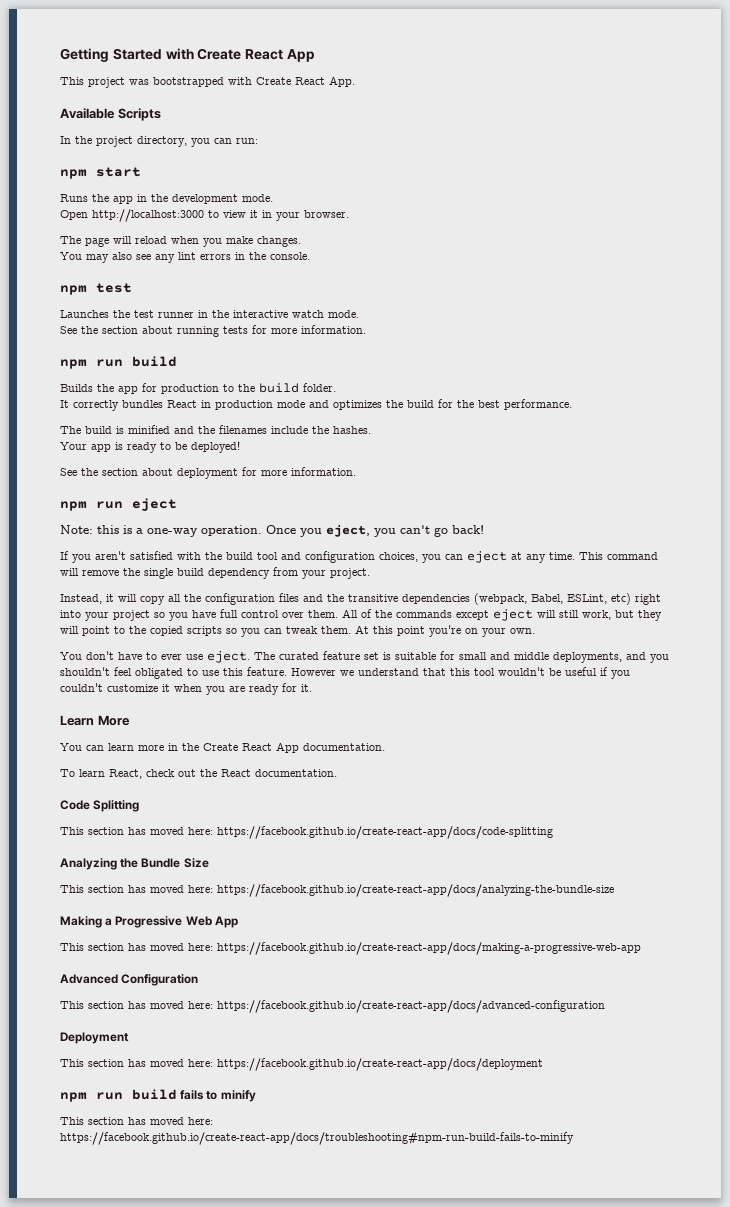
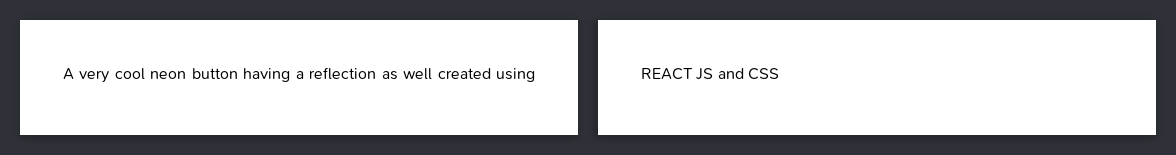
- Getting Started with Create React App
- This project was bootstrapped with Create React App.
- Available Scripts
- In the project directory, you can run:
- npm start
- Runs the app in the development mode.
- Open http://localhost:3000 to view it in your browser.
- The page will reload when you make changes.
- You may also see any lint errors in the console.
- npm test
- Launches the test runner in the interactive watch mode.
- See the section about running tests for more information.
- npm run build
- Builds the app for production to the build folder.
- It correctly bundles React in production mode and optimizes the build for the best performance.
- The build is minified and the filenames include the hashes.
- Your app is ready to be deployed!
- See the section about deployment for more information.
- npm run eject
- Note: this is a one-way operation. Once you eject, you can't go back!
- If you aren't satisfied with the build tool and configuration choices, you can eject at any time. This command will remove the single build dependency from your project.
- Instead, it will copy all the configuration files and the transitive dependencies (webpack, Babel, ESLint, etc) right into your project so you have full control over them. All of the commands except eject will still work, but they will point to the copied scripts so you can tweak them. At this point you're on your own.
- You don't have to ever use eject. The curated feature set is suitable for small and middle deployments, and you shouldn't feel obligated to use this feature. However we understand that this tool wouldn't be useful if you couldn't customize it when you are ready for it.
- Learn More
- You can learn more in the Create React App documentation.
- To learn React, check out the React documentation.
- Code Splitting
- This section has moved here: https://facebook.github.io/create-react-app/docs/code-splitting
- Analyzing the Bundle Size
- This section has moved here: https://facebook.github.io/create-react-app/docs/analyzing-the-bundle-size
- Making a Progressive Web App
- This section has moved here: https://facebook.github.io/create-react-app/docs/making-a-progressive-web-app
- Advanced Configuration
- This section has moved here: https://facebook.github.io/create-react-app/docs/advanced-configuration
- Deployment
- This section has moved here: https://facebook.github.io/create-react-app/docs/deployment
- npm run build fails to minify
- This section has moved here: https://facebook.github.io/create-react-app/docs/troubleshooting#npm-run-build-fails-to-minify
+ A very cool neon button having a reflection as well created using REACT JS and CSS

